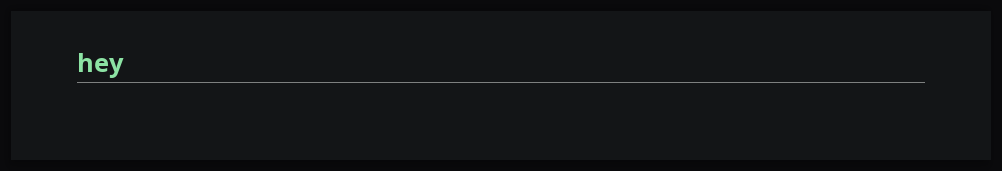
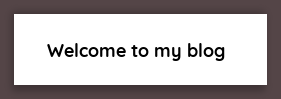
- hey
+ Welcome to my blog

